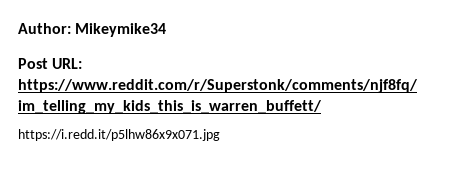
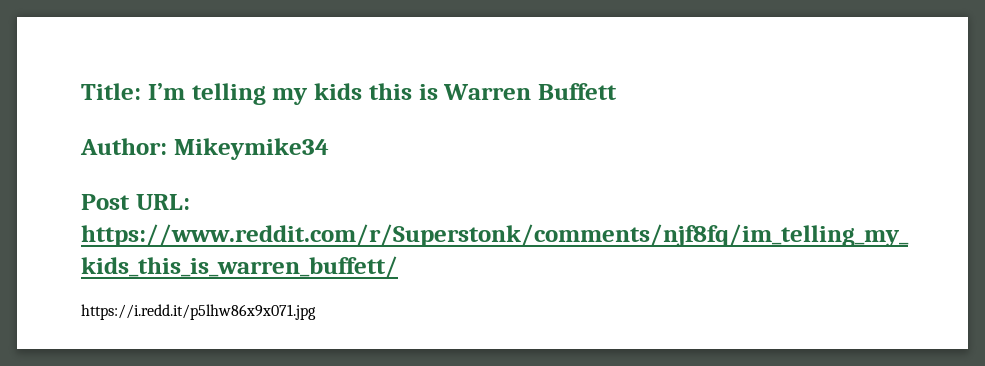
+ Title: I’m telling my kids this is Warren Buffett

